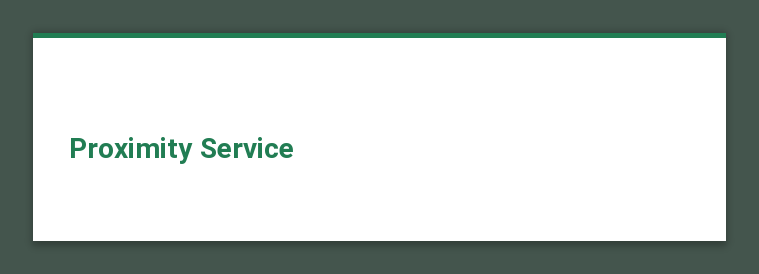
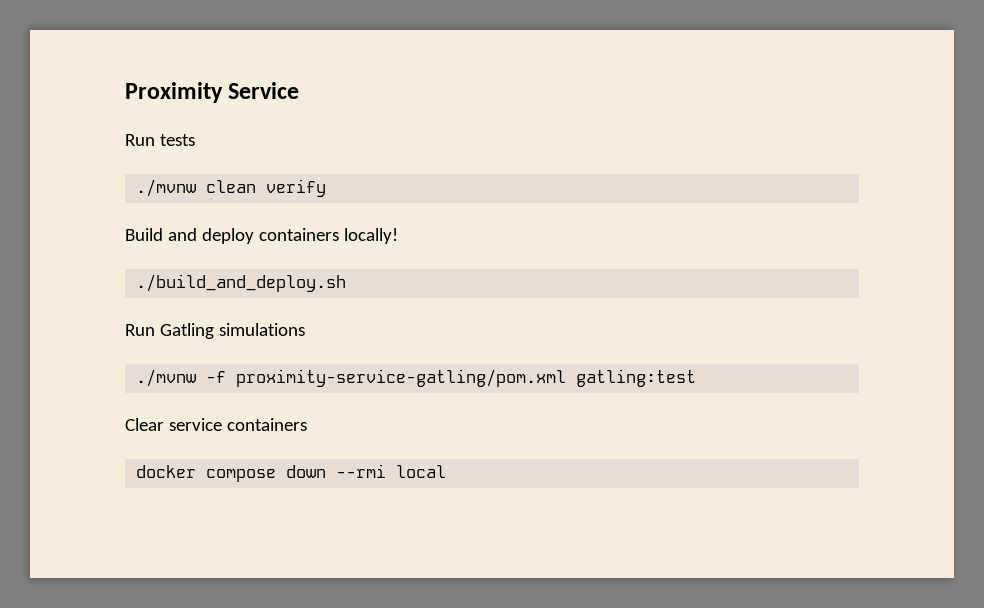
+ Run tests
+ ./mvnw clean verify
+ Build and deploy containers locally!
+ ./build_and_deploy.sh
+ Run Gatling simulations
+ ./mvnw -f proximity-service-gatling/pom.xml gatling:test
+ Clear service containers
+ docker compose down --rmi local

